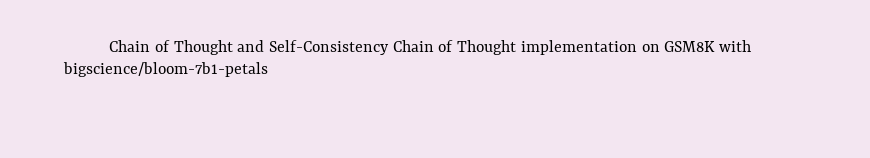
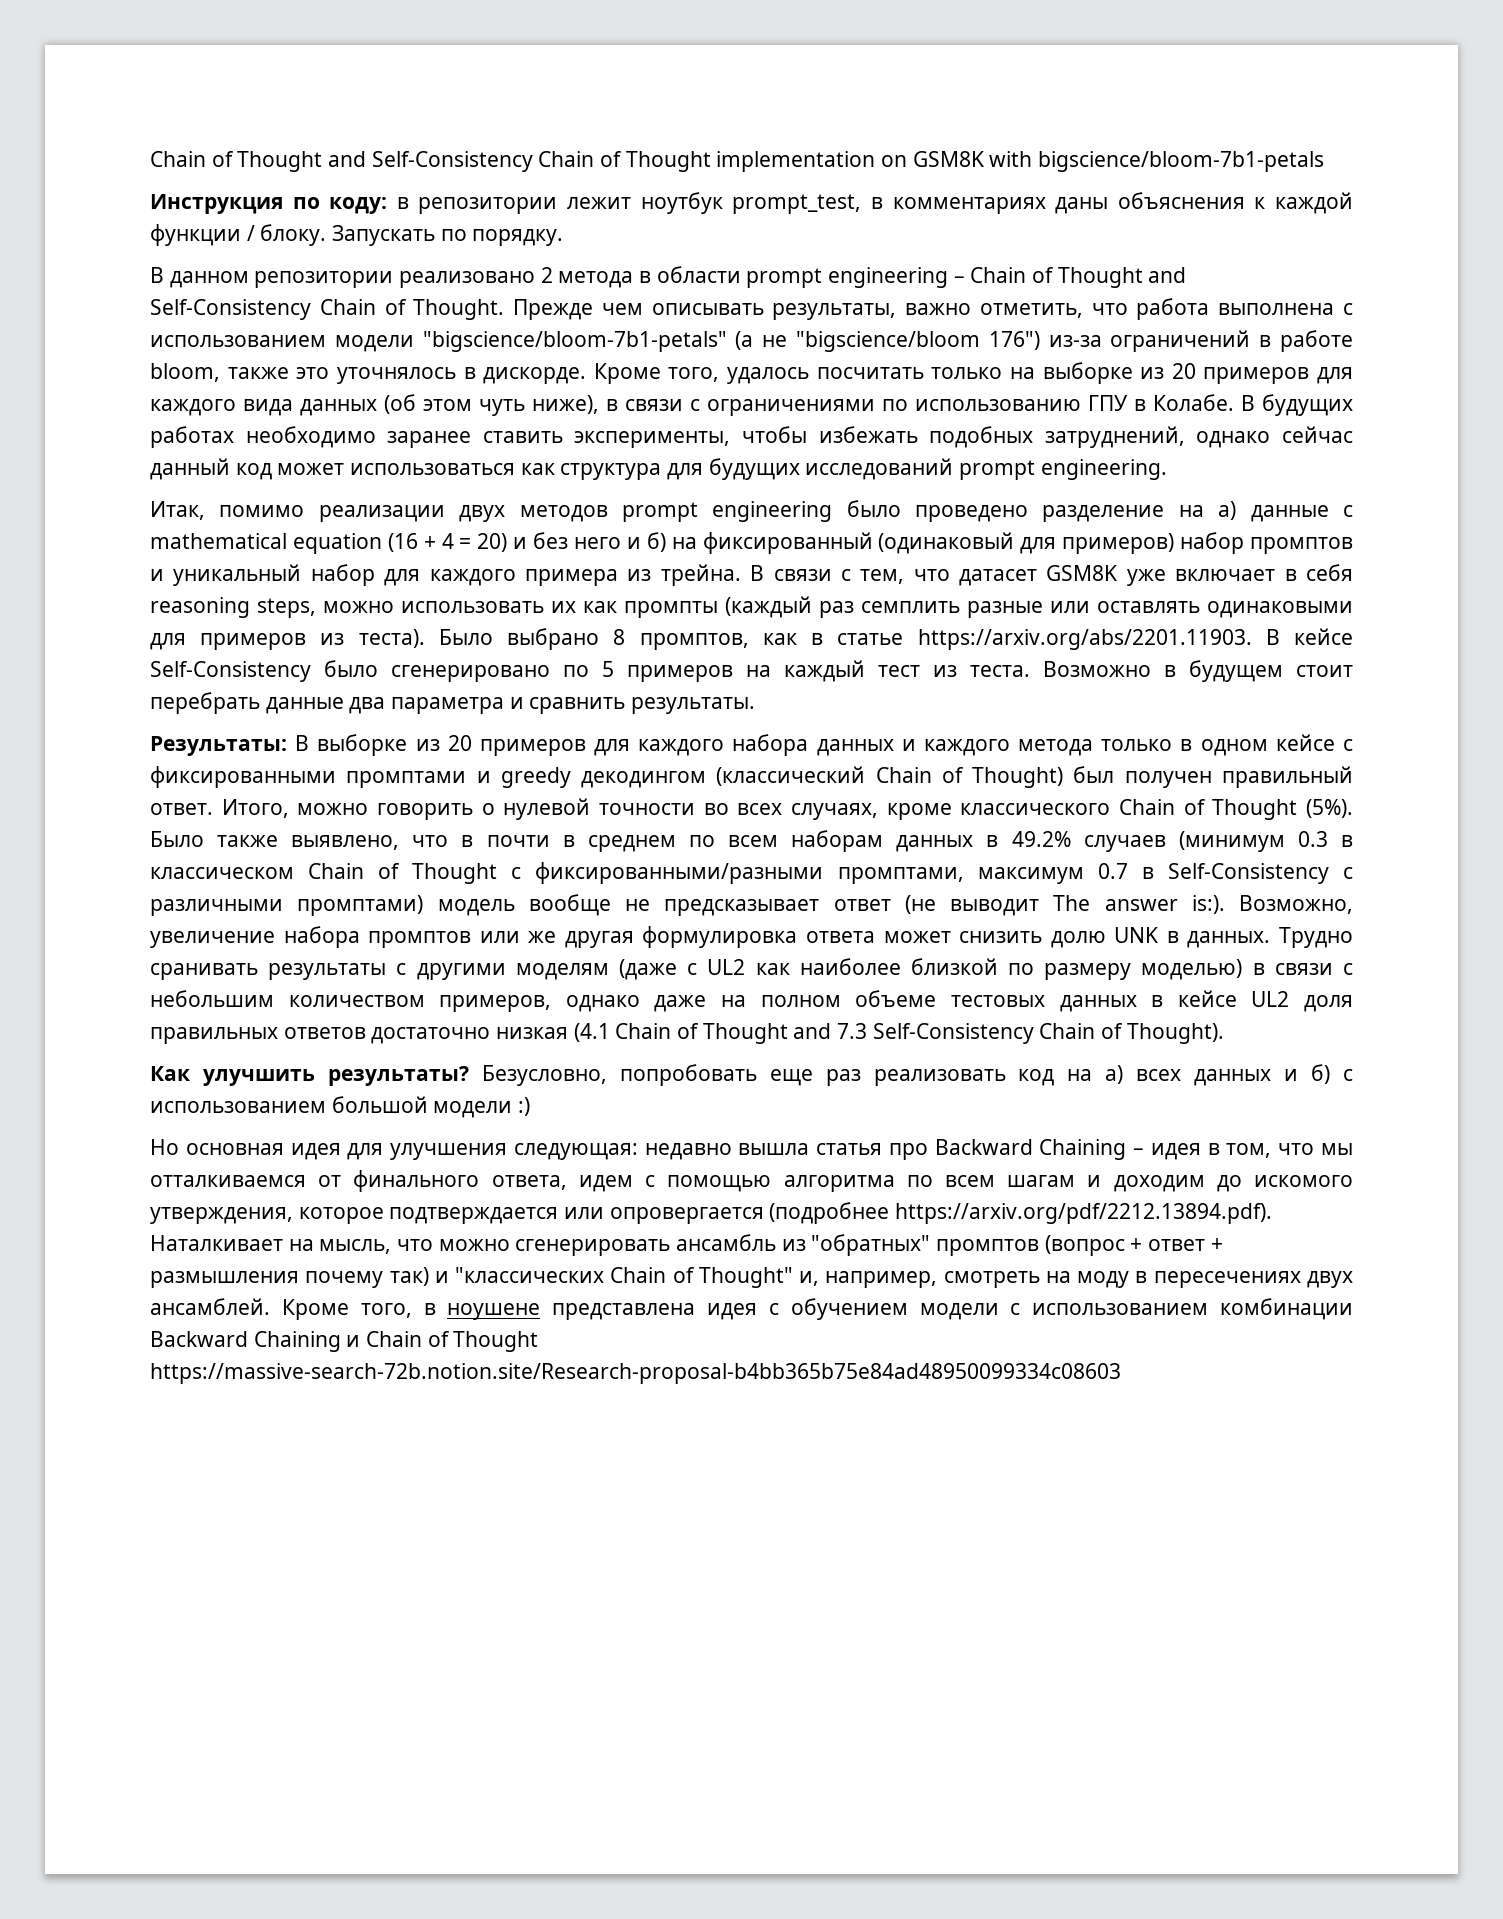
+ Инструкция по коду: в репозитории лежит ноутбук prompt_test, в комментариях даны объяснения к каждой функции / блоку. Запускать по порядку.
+ В данном репозитории реализовано 2 метода в области prompt engineering – Chain of Thought and Self-Consistency Chain of Thought. Прежде чем описывать результаты, важно отметить, что работа выполнена с использованием модели "bigscience/bloom-7b1-petals" (а не "bigscience/bloom 176") из-за ограничений в работе bloom, также это уточнялось в дискорде. Кроме того, удалось посчитать только на выборке из 20 примеров для каждого вида данных (об этом чуть ниже), в связи с ограничениями по использованию ГПУ в Колабе. В будущих работах необходимо заранее ставить эксперименты, чтобы избежать подобных затруднений, однако сейчас данный код может использоваться как структура для будущих исследований prompt engineering.
+ Итак, помимо реализации двух методов prompt engineering было проведено разделение на а) данные с mathematical equation (16 + 4 = 20) и без него и б) на фиксированный (одинаковый для примеров) набор промптов и уникальный набор для каждого примера из трейна. В связи с тем, что датасет GSM8K уже включает в себя reasoning steps, можно использовать их как промпты (каждый раз семплить разные или оставлять одинаковыми для примеров из теста). Было выбрано 8 промптов, как в статье https://arxiv.org/abs/2201.11903. В кейсе Self-Consistency было сгенерировано по 5 примеров на каждый тест из теста. Возможно в будущем стоит перебрать данные два параметра и сравнить результаты.
+ Результаты: В выборке из 20 примеров для каждого набора данных и каждого метода только в одном кейсе с фиксированными промптами и greedy декодингом (классический Chain of Thought) был получен правильный ответ. Итого, можно говорить о нулевой точности во всех случаях, кроме классического Chain of Thought (5%). Было также выявлено, что в почти в среднем по всем наборам данных в 49.2% случаев (минимум 0.3 в классическом Chain of Thought с фиксированными/разными промптами, максимум 0.7 в Self-Consistency с различными промптами) модель вообще не предсказывает ответ (не выводит The answer is:). Возможно, увеличение набора промптов или же другая формулировка ответа может снизить долю UNK в данных. Трудно сранивать результаты с другими моделям (даже с UL2 как наиболее близкой по размеру моделью) в связи с небольшим количеством примеров, однако даже на полном объеме тестовых данных в кейсе UL2 доля правильных ответов достаточно низкая (4.1 Chain of Thought and 7.3 Self-Consistency Chain of Thought).
+ Как улучшить результаты? Безусловно, попробовать еще раз реализовать код на а) всех данных и б) с использованием большой модели :)
+ Но основная идея для улучшения следующая: недавно вышла статья про Backward Chaining – идея в том, что мы отталкиваемся от финального ответа, идем с помощью алгоритма по всем шагам и доходим до искомого утверждения, которое подтверждается или опровергается (подробнее https://arxiv.org/pdf/2212.13894.pdf). Наталкивает на мысль, что можно сгенерировать ансамбль из "обратных" промптов (вопрос + ответ + размышления почему так) и "классических Chain of Thought" и, например, смотреть на моду в пересечениях двух ансамблей. Кроме того, в ноушене представлена идея с обучением модели с использованием комбинации Backward Chaining и Chain of Thought https://massive-search-72b.notion.site/Research-proposal-b4bb365b75e84ad48950099334c08603

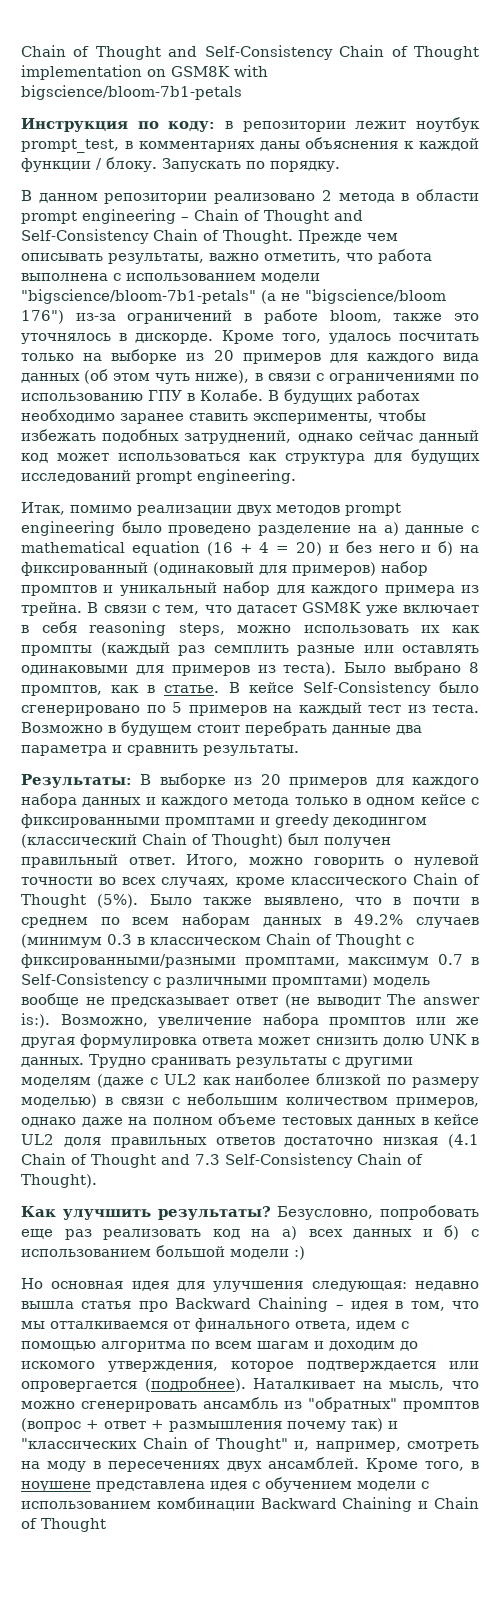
- Было выбрано 8 промптов, как в статье https://arxiv.org/abs/2201.11903. В кейсе Self-Consistency было сгенерировано по 5 примеров на каждый тест из теста.
+ Было выбрано 8 промптов, как в статье. В кейсе Self-Consistency было сгенерировано по 5 примеров на каждый тест из теста.
- недавно вышла статья про Backward Chaining – идея в том, что мы отталкиваемся от финального ответа, идем с помощью алгоритма по всем шагам и доходим до искомого утверждения, которое подтверждается или опровергается (подробнее https://arxiv.org/pdf/2212.13894.pdf). Наталкивает на мысль, что можно сгенерировать ансамбль из "обратных" промптов (вопрос + ответ + размышления почему так) и "классических Chain of Thought" и, например, смотреть на моду в пересечениях двух ансамблей.
+ недавно вышла статья про Backward Chaining – идея в том, что мы отталкиваемся от финального ответа, идем с помощью алгоритма по всем шагам и доходим до искомого утверждения, которое подтверждается или опровергается (подробнее). Наталкивает на мысль, что можно сгенерировать ансамбль из "обратных" промптов (вопрос + ответ + размышления почему так) и "классических Chain of Thought" и, например, смотреть на моду в пересечениях двух ансамблей.
- Кроме того, в ноушене представлена идея с обучением модели с использованием комбинации Backward Chaining и Chain of Thought https://massive-search-72b.notion.site/Research-proposal-b4bb365b75e84ad48950099334c08603
+ Кроме того, в ноушене представлена идея с обучением модели с использованием комбинации Backward Chaining и Chain of Thought

